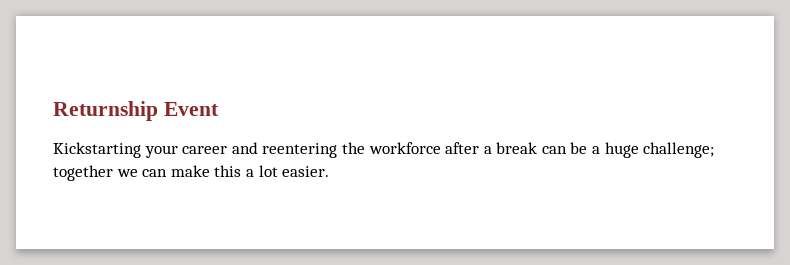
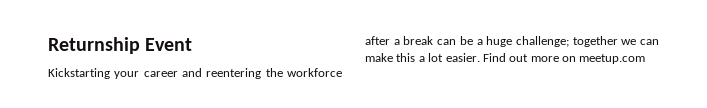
+ Find out more on meetup.com

